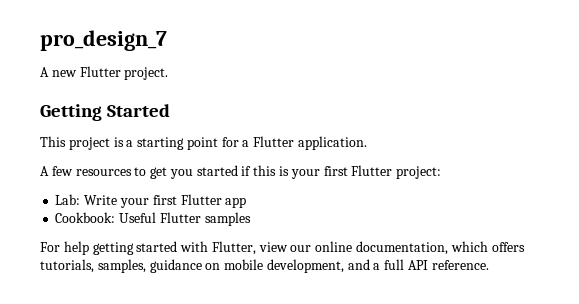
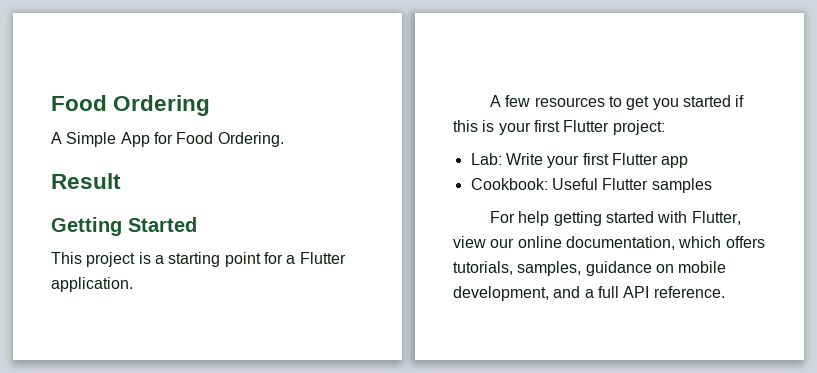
- pro_design_7
- A new Flutter project.
+ Food Ordering
+ A Simple App for Food Ordering.
+ Result

